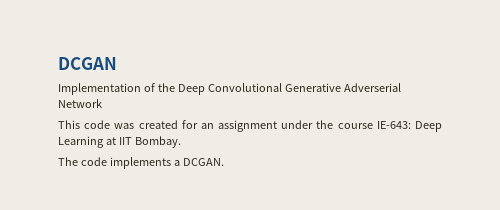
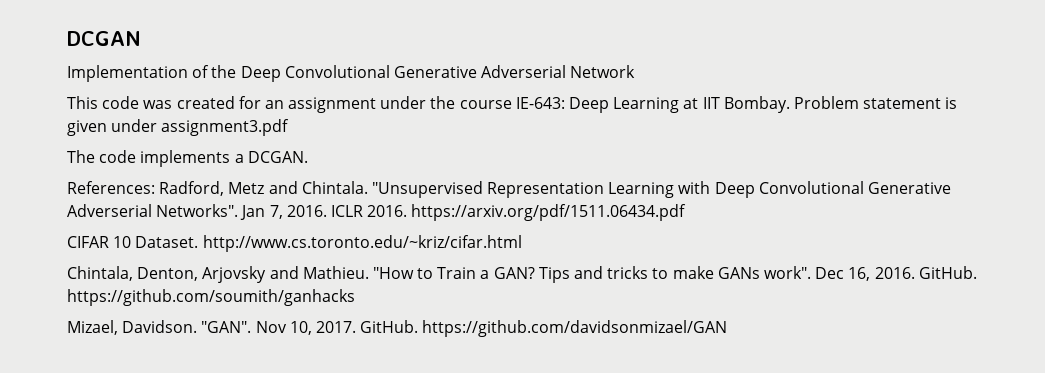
+ Problem statement is given under assignment3.pdf
+ References: Radford, Metz and Chintala. "Unsupervised Representation Learning with Deep Convolutional Generative Adverserial Networks". Jan 7, 2016. ICLR 2016. https://arxiv.org/pdf/1511.06434.pdf
+ CIFAR 10 Dataset. http://www.cs.toronto.edu/~kriz/cifar.html
+ Chintala, Denton, Arjovsky and Mathieu. "How to Train a GAN? Tips and tricks to make GANs work". Dec 16, 2016. GitHub. https://github.com/soumith/ganhacks
+ Mizael, Davidson. "GAN". Nov 10, 2017. GitHub. https://github.com/davidsonmizael/GAN

